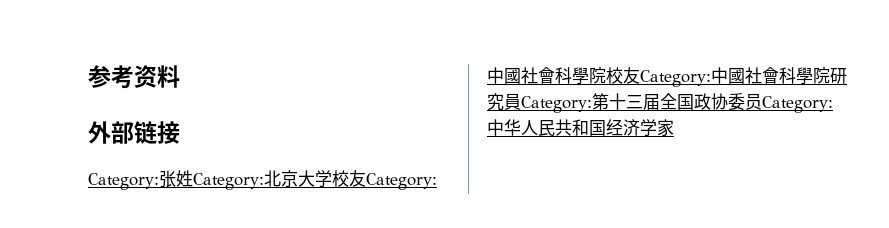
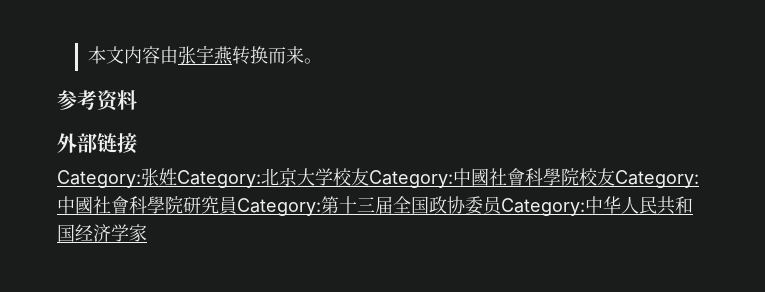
+ 本文内容由张宇燕转换而来。

